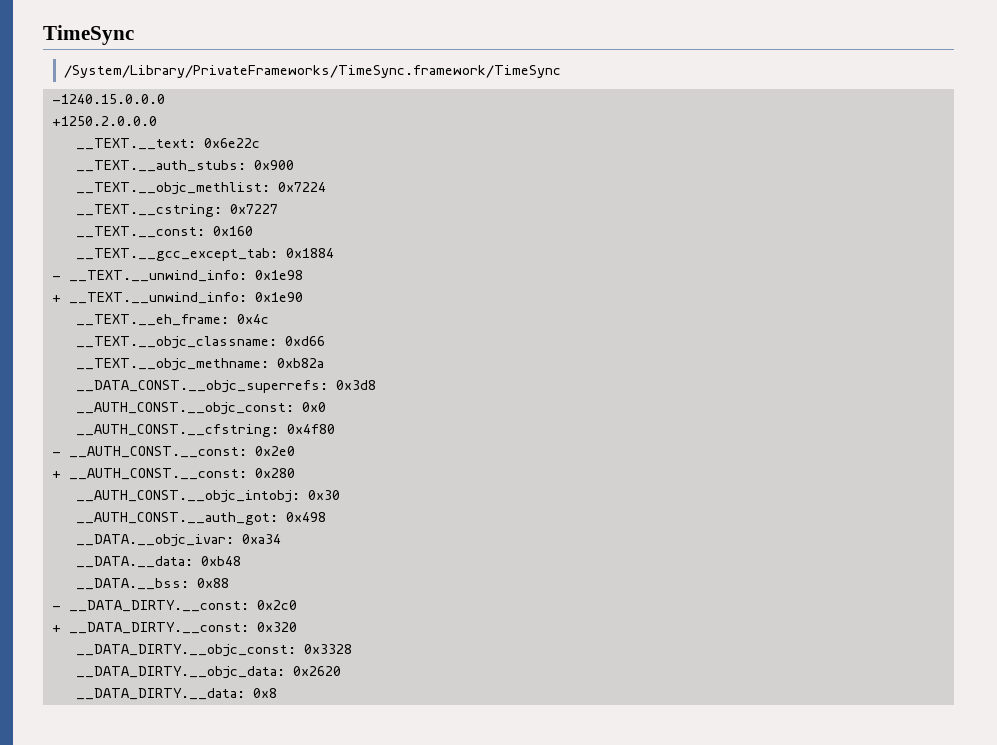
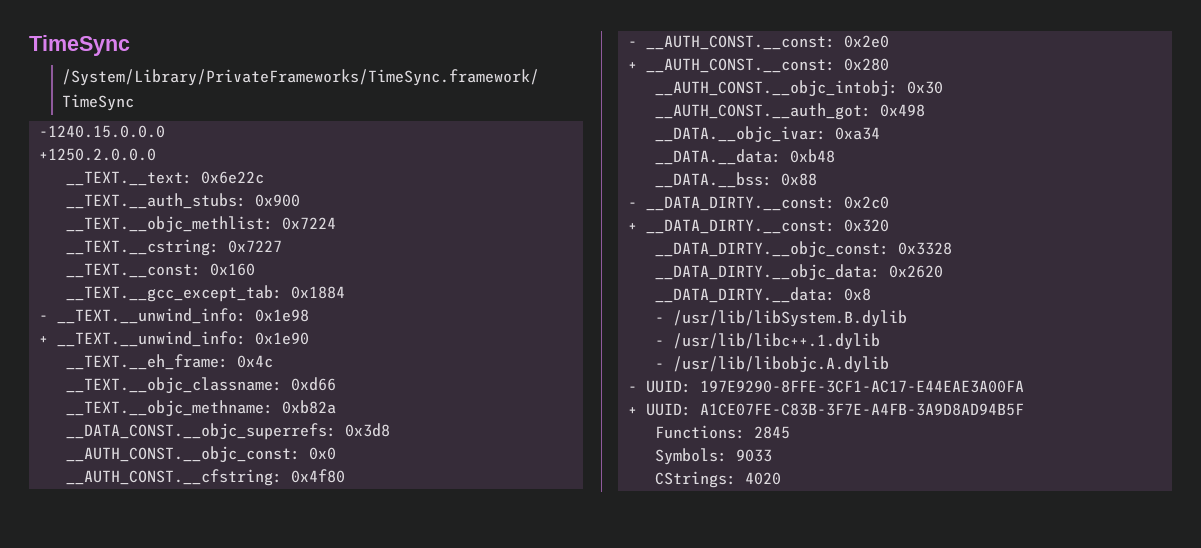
+ - /usr/lib/libSystem.B.dylib
+ - /usr/lib/libc++.1.dylib
+ - /usr/lib/libobjc.A.dylib
+ - UUID: 197E9290-8FFE-3CF1-AC17-E44EAE3A00FA
+ + UUID: A1CE07FE-C83B-3F7E-A4FB-3A9D8AD94B5F
+ Functions: 2845
+ Symbols: 9033
+ CStrings: 4020

